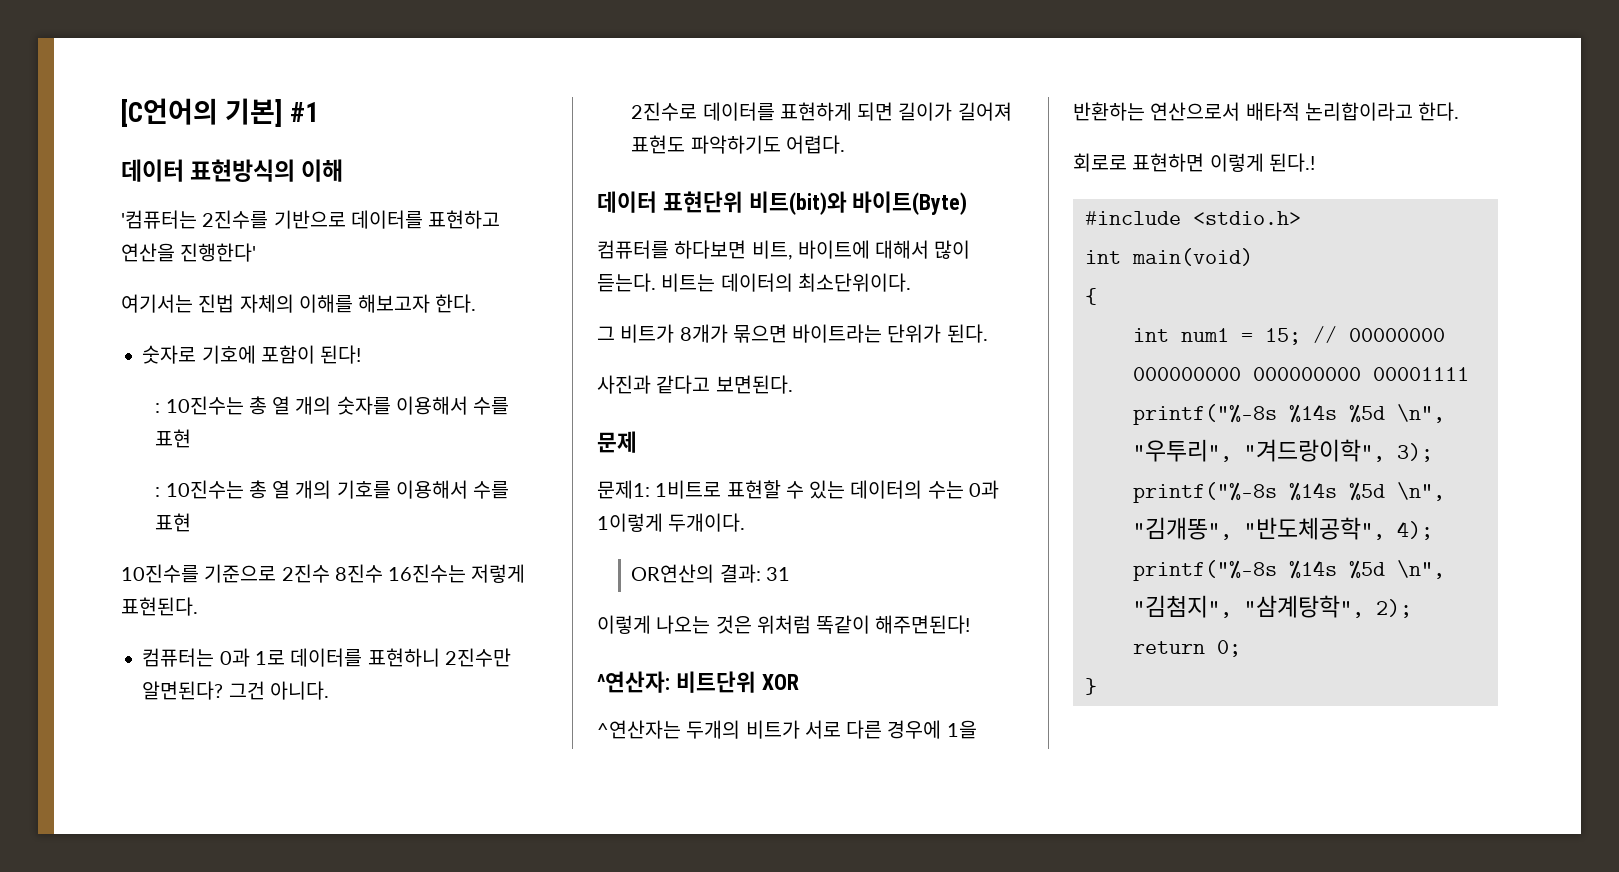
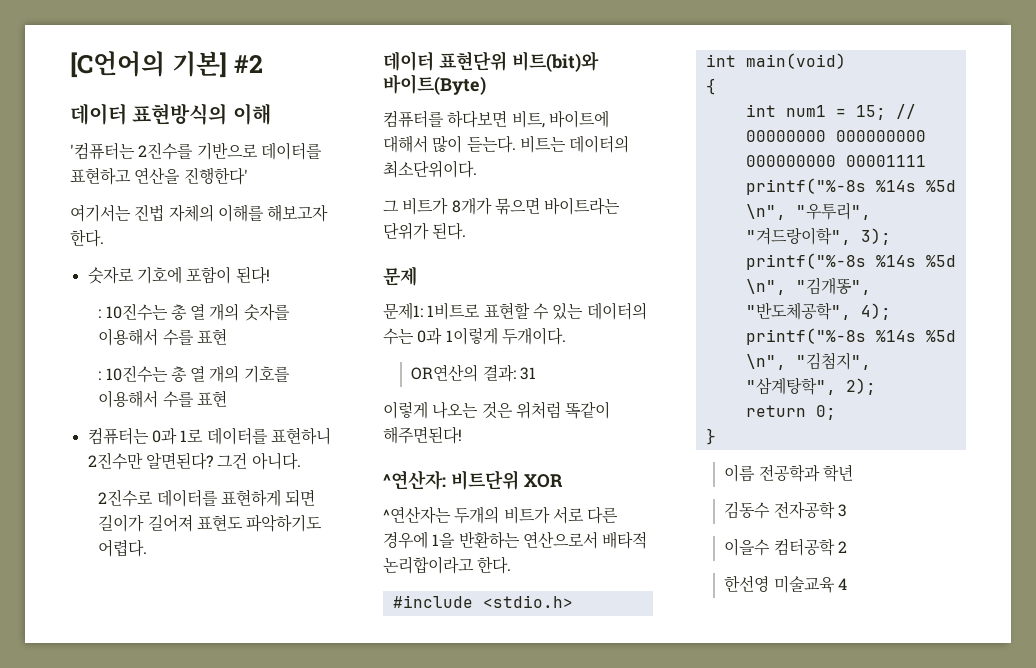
- [C언어의 기본] #1
+ [C언어의 기본] #2
- 10진수를 기준으로 2진수 8진수 16진수는 저렇게 표현된다.
- 사진과 같다고 보면된다.
- 회로로 표현하면 이렇게 된다.!
+ 이름 전공학과 학년
+ 김동수 전자공학 3
+ 이을수 컴터공학 2
+ 한선영 미술교육 4

